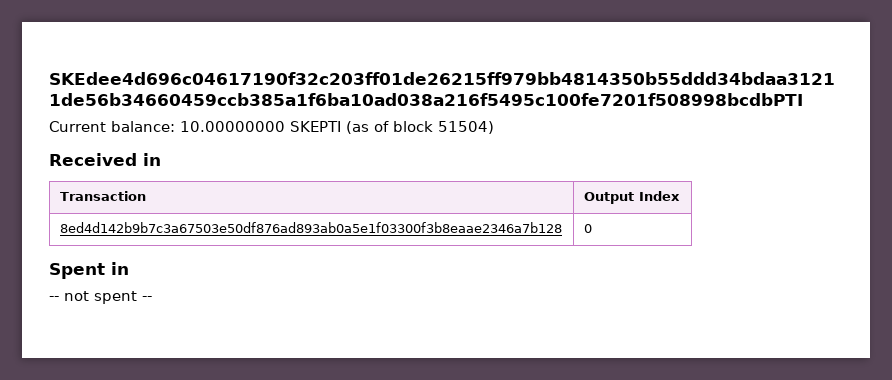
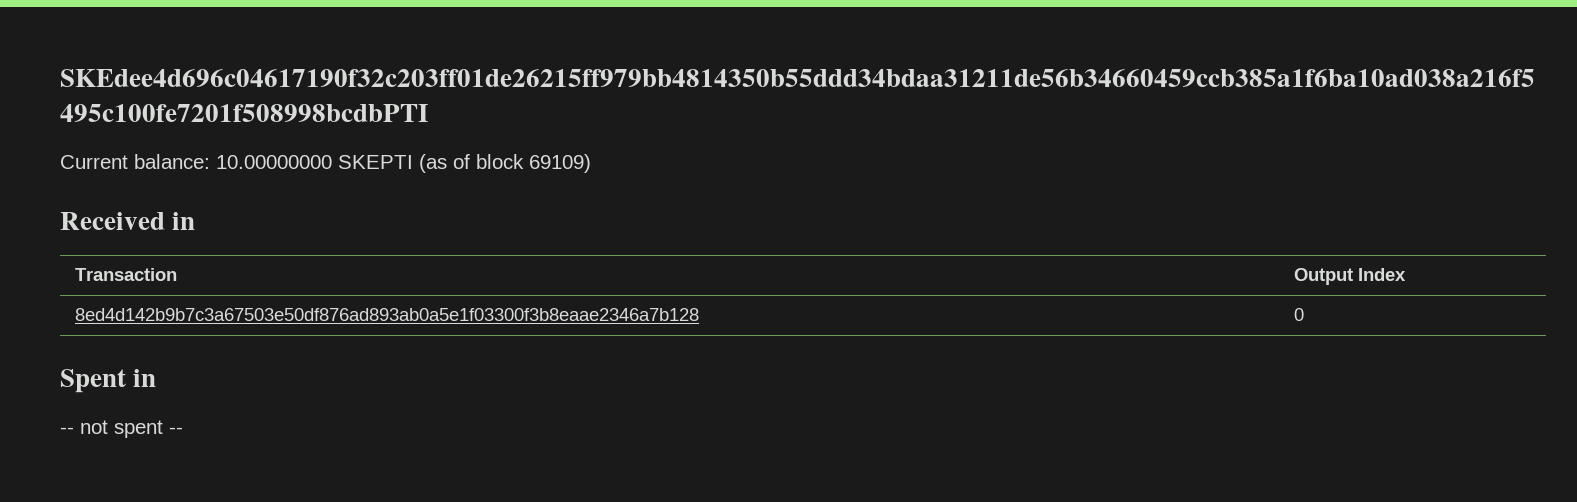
- Current balance: 10.00000000 SKEPTI (as of block 51504)
+ Current balance: 10.00000000 SKEPTI (as of block 69109)

